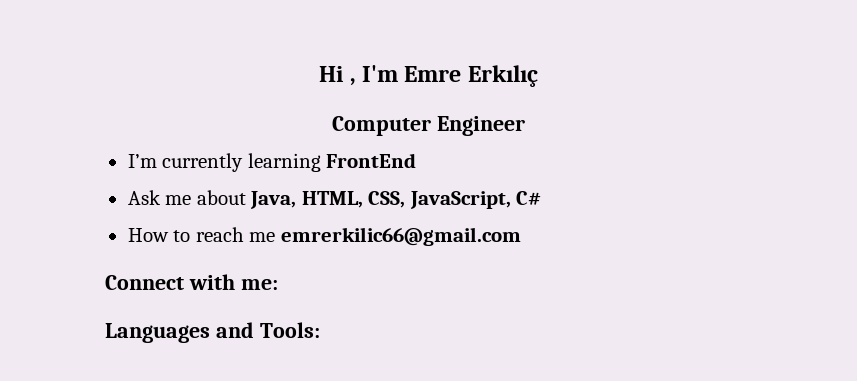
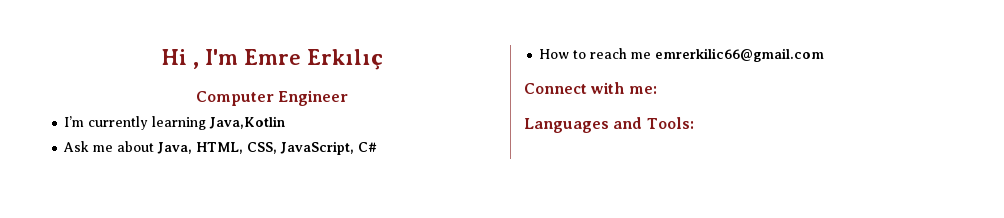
- I’m currently learning FrontEnd
+ I’m currently learning Java,Kotlin

